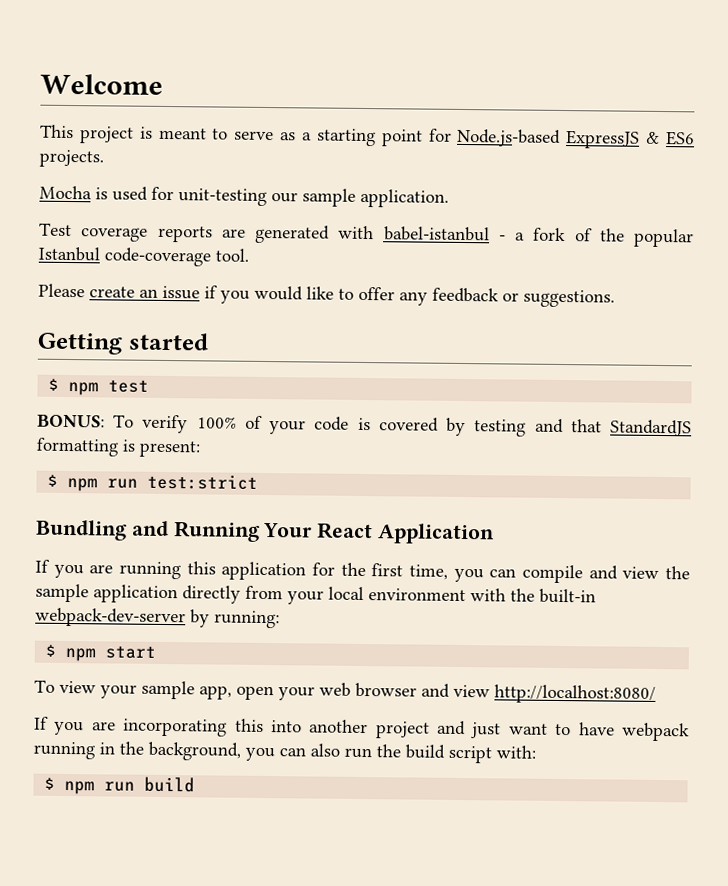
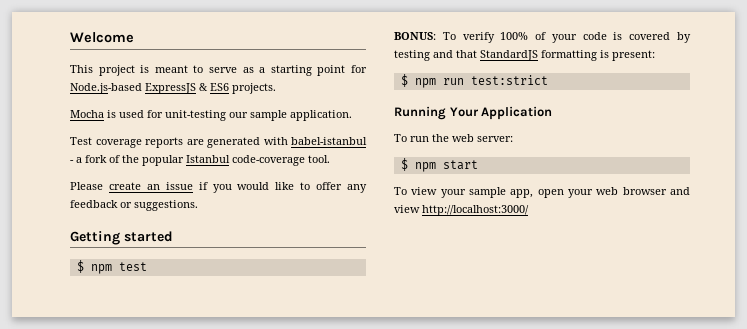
- Bundling and Running Your React Application
+ Running Your Application
- If you are running this application for the first time, you can compile and view the sample application directly from your local environment with the built-in webpack-dev-server by running:
+ To run the web server:
- To view your sample app, open your web browser and view http://localhost:8080/
- If you are incorporating this into another project and just want to have webpack running in the background, you can also run the build script with:
- $ npm run build
+ To view your sample app, open your web browser and view http://localhost:3000/

